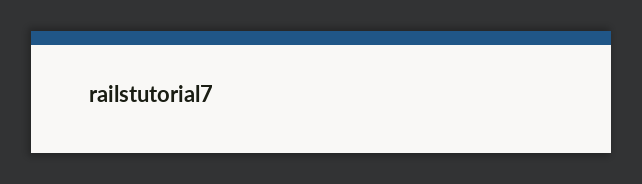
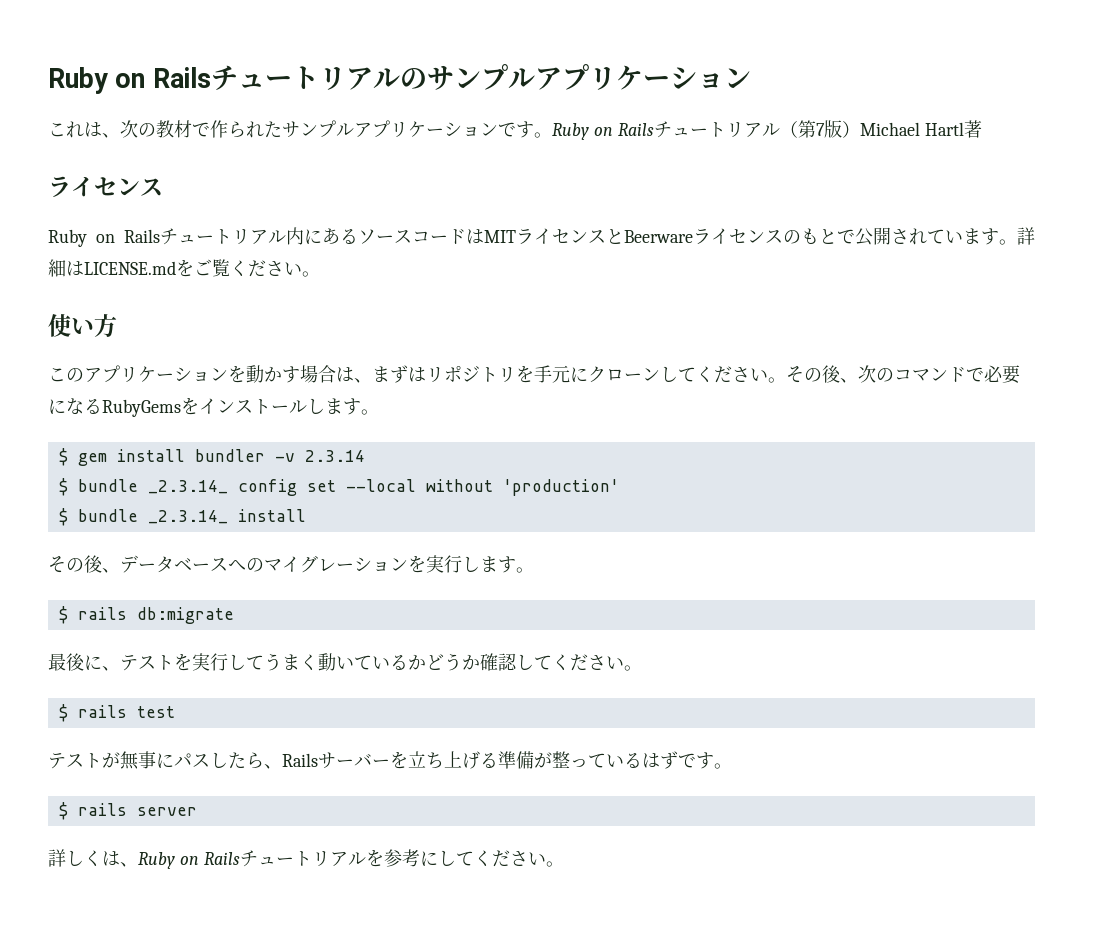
- railstutorial7
+ Ruby on Railsチュートリアルのサンプルアプリケーション
+ これは、次の教材で作られたサンプルアプリケーションです。Ruby on Railsチュートリアル（第7版）Michael Hartl著
+ ライセンス
+ Ruby on Railsチュートリアル内にあるソースコードはMITライセンスとBeerwareライセンスのもとで公開されています。詳細はLICENSE.mdをご覧ください。
+ 使い方
+ このアプリケーションを動かす場合は、まずはリポジトリを手元にクローンしてください。その後、次のコマンドで必要になるRubyGemsをインストールします。
+ $ gem install bundler -v 2.3.14
+ $ bundle _2.3.14_ config set --local without 'production'
+ $ bundle _2.3.14_ install
+ その後、データベースへのマイグレーションを実行します。
+ $ rails db:migrate
+ 最後に、テストを実行してうまく動いているかどうか確認してください。
+ $ rails test
+ テストが無事にパスしたら、Railsサーバーを立ち上げる準備が整っているはずです。
+ $ rails server
+ 詳しくは、Ruby on Railsチュートリアルを参考にしてください。

